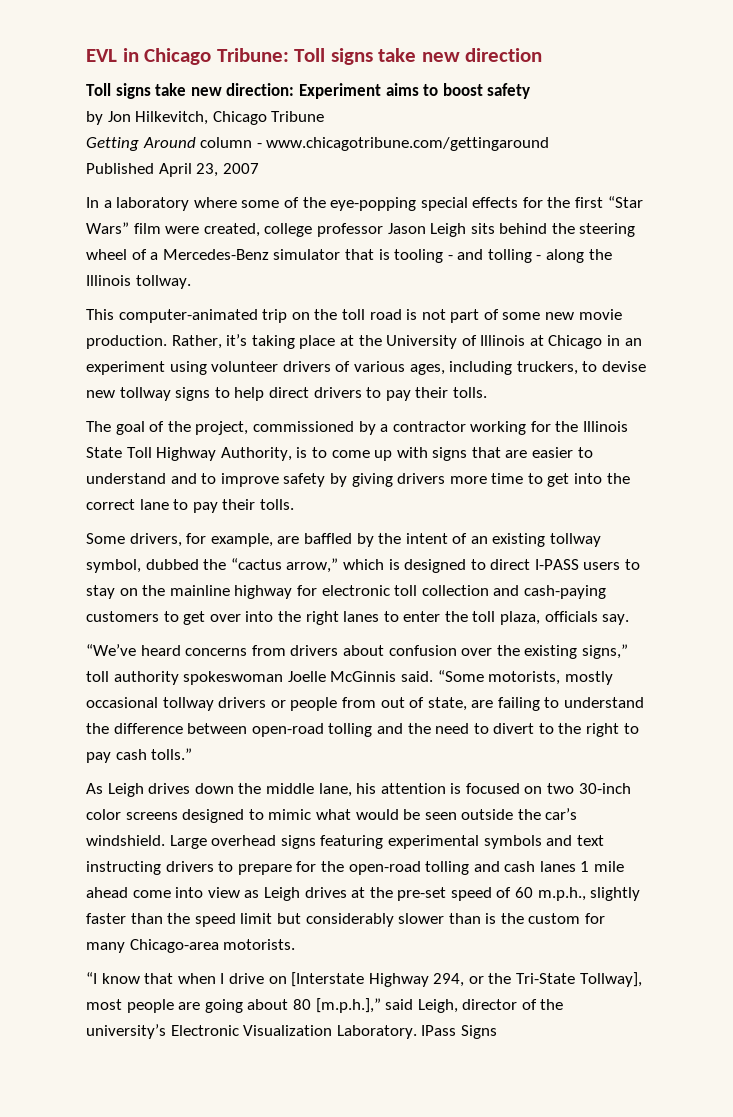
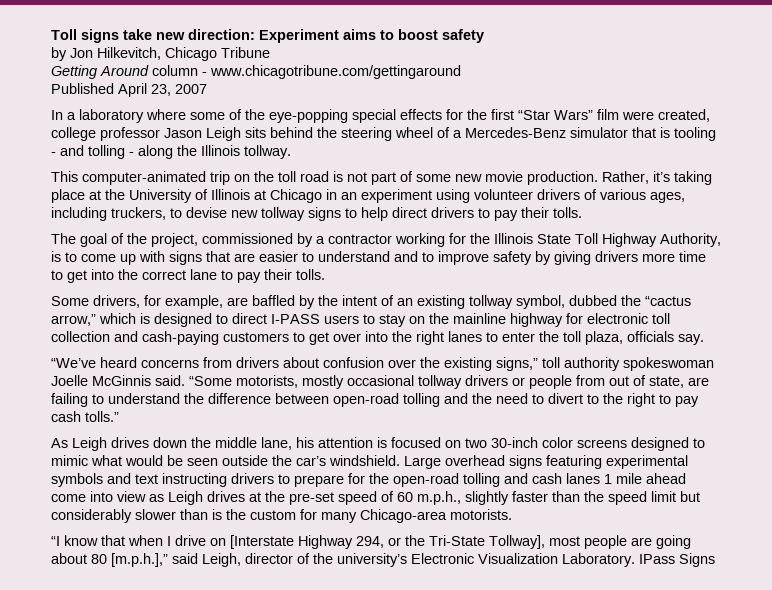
- EVL in Chicago Tribune: Toll signs take new direction

